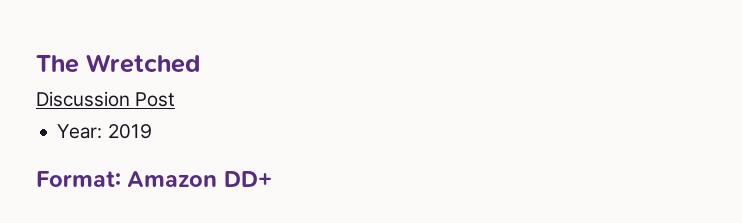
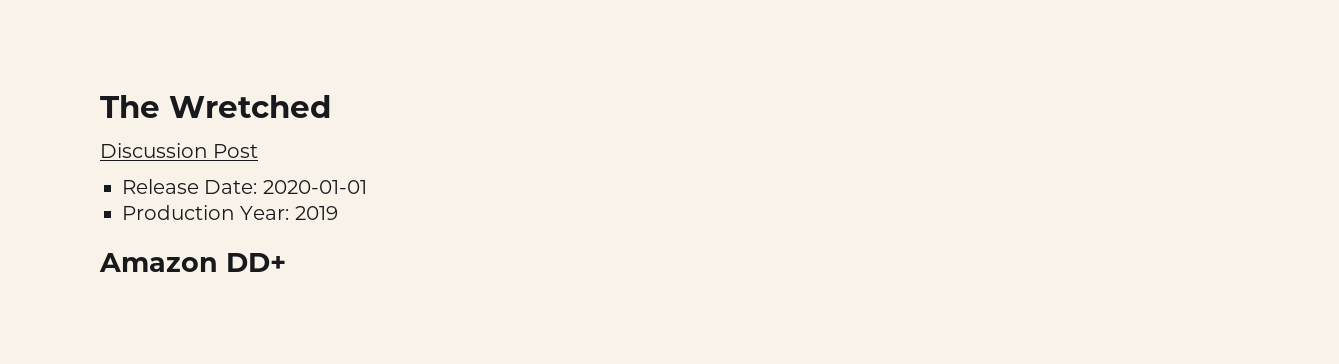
- Year: 2019
+ Release Date: 2020-01-01
+ Production Year: 2019
- Format: Amazon DD+
+ Amazon DD+

